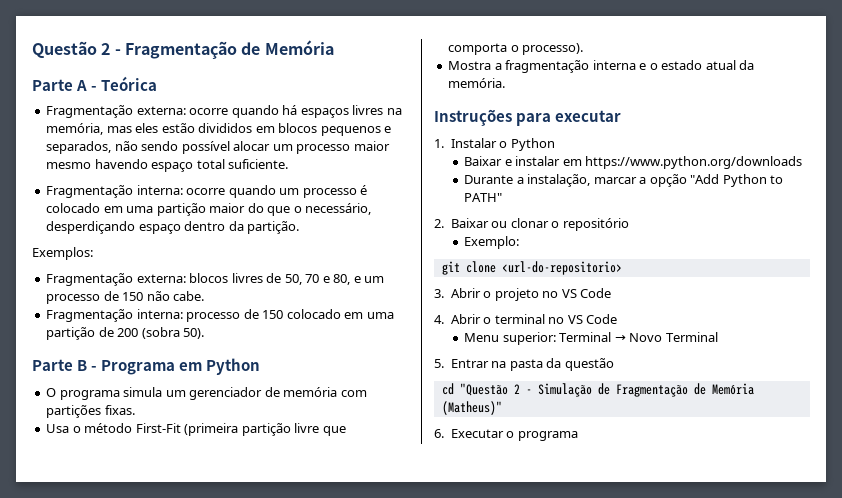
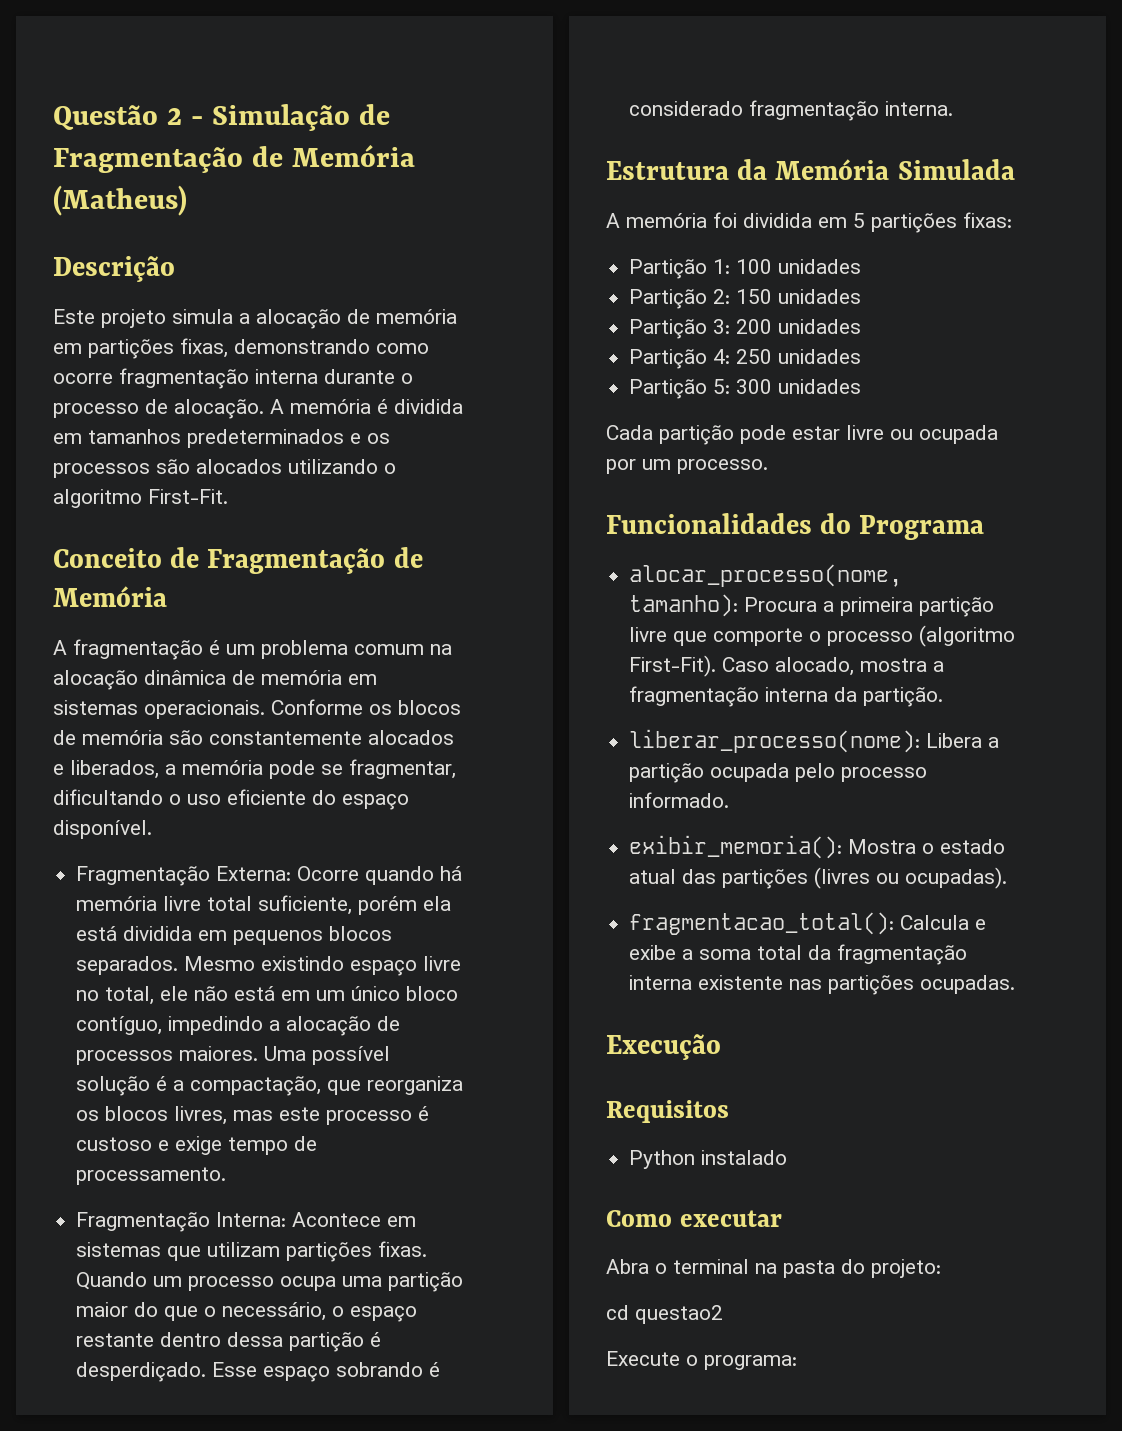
- Questão 2 - Fragmentação de Memória
- Parte A - Teórica
- Fragmentação externa: ocorre quando há espaços livres na memória, mas eles estão divididos em blocos pequenos e separados, não sendo possível alocar um processo maior mesmo havendo espaço total suficiente.
- Fragmentação interna: ocorre quando um processo é colocado em uma partição maior do que o necessário, desperdiçando espaço dentro da partição.
- Exemplos:
- Fragmentação externa: blocos livres de 50, 70 e 80, e um processo de 150 não cabe.
- Fragmentação interna: processo de 150 colocado em uma partição de 200 (sobra 50).
- Parte B - Programa em Python
- O programa simula um gerenciador de memória com partições fixas.
- Usa o método First-Fit (primeira partição livre que comporta o processo).
- Mostra a fragmentação interna e o estado atual da memória.
- Instruções para executar
- 1. Instalar o Python
- Baixar e instalar em https://www.python.org/downloads
- Durante a instalação, marcar a opção "Add Python to PATH"
- 2. Baixar ou clonar o repositório
- Exemplo:
- git clone <url-do-repositorio>
- 3. Abrir o projeto no VS Code
- 4. Abrir o terminal no VS Code
- Menu superior: Terminal → Novo Terminal
- 5. Entrar na pasta da questão
- cd "Questão 2 - Simulação de Fragmentação de Memória (Matheus)"
- 6. Executar o programa
+ Questão 2 - Simulação de Fragmentação de Memória (Matheus)
+ Descrição
+ Este projeto simula a alocação de memória em partições fixas, demonstrando como ocorre fragmentação interna durante o processo de alocação. A memória é dividida em tamanhos predeterminados e os processos são alocados utilizando o algoritmo First-Fit.
+ Conceito de Fragmentação de Memória
+ A fragmentação é um problema comum na alocação dinâmica de memória em sistemas operacionais. Conforme os blocos de memória são constantemente alocados e liberados, a memória pode se fragmentar, dificultando o uso eficiente do espaço disponível.
+ Fragmentação Externa: Ocorre quando há memória livre total suficiente, porém ela está dividida em pequenos blocos separados. Mesmo existindo espaço livre no total, ele não está em um único bloco contíguo, impedindo a alocação de processos maiores. Uma possível solução é a compactação, que reorganiza os blocos livres, mas este processo é custoso e exige tempo de processamento.
+ Fragmentação Interna: Acontece em sistemas que utilizam partições fixas. Quando um processo ocupa uma partição maior do que o necessário, o espaço restante dentro dessa partição é desperdiçado. Esse espaço sobrando é considerado fragmentação interna.
+ Estrutura da Memória Simulada
+ A memória foi dividida em 5 partições fixas:
+ Partição 1: 100 unidades
+ Partição 2: 150 unidades
+ Partição 3: 200 unidades
+ Partição 4: 250 unidades
+ Partição 5: 300 unidades
+ Cada partição pode estar livre ou ocupada por um processo.
+ Funcionalidades do Programa
+ alocar_processo(nome, tamanho): Procura a primeira partição livre que comporte o processo (algoritmo First-Fit). Caso alocado, mostra a fragmentação interna da partição.
+ liberar_processo(nome): Libera a partição ocupada pelo processo informado.
+ exibir_memoria(): Mostra o estado atual das partições (livres ou ocupadas).
+ fragmentacao_total(): Calcula e exibe a soma total da fragmentação interna existente nas partições ocupadas.
+ Execução
+ Requisitos
+ Python instalado
+ Como executar
+ Abra o terminal na pasta do projeto:
+ cd questao2
+ Execute o programa:

